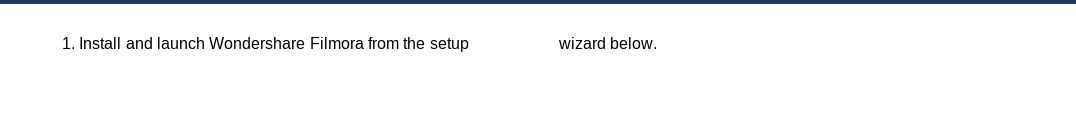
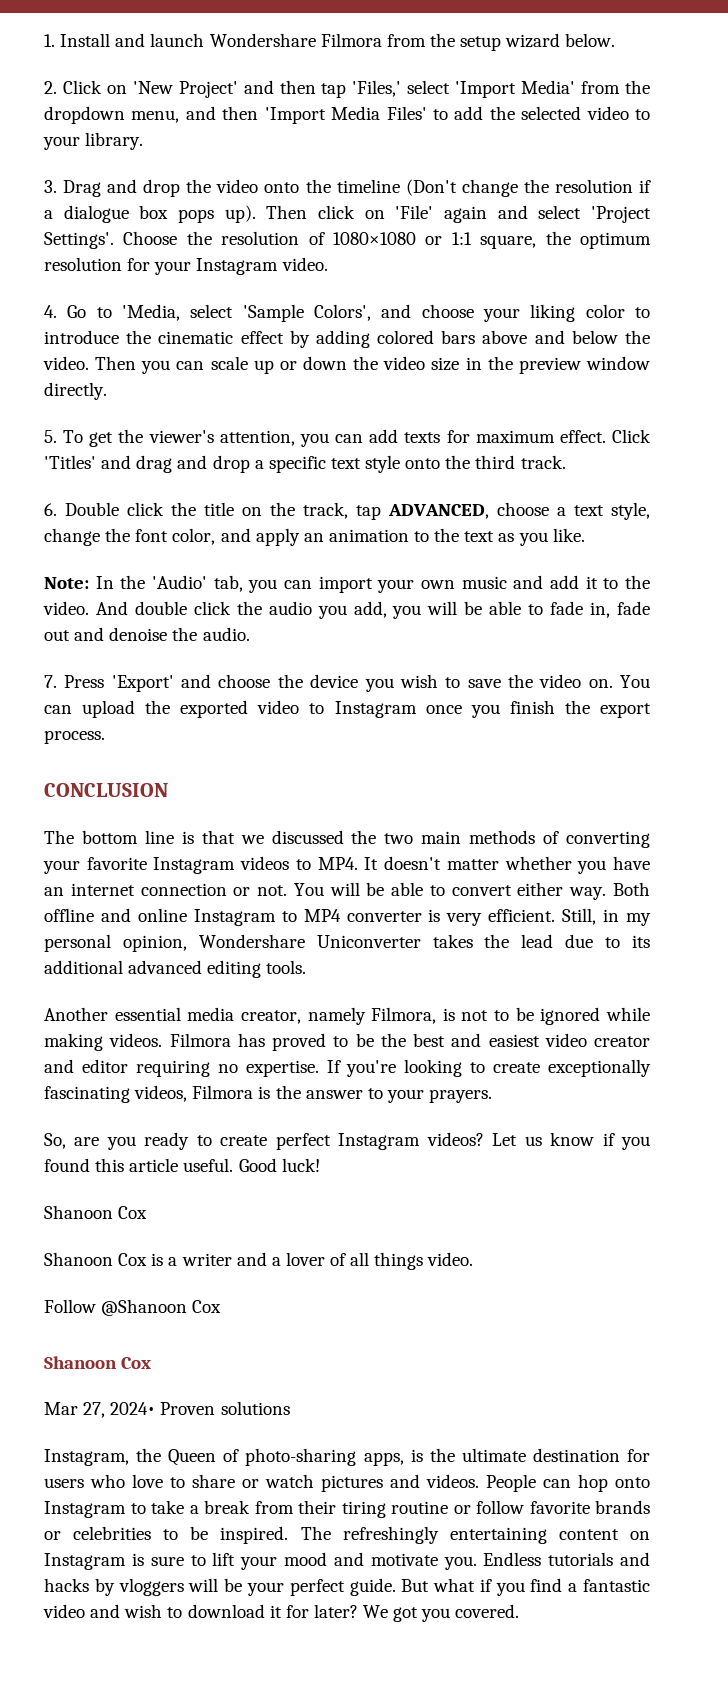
+ 2. Click on 'New Project' and then tap 'Files,' select 'Import Media' from the dropdown menu, and then 'Import Media Files' to add the selected video to your library.
+ 3. Drag and drop the video onto the timeline (Don't change the resolution if a dialogue box pops up). Then click on 'File' again and select 'Project Settings'. Choose the resolution of 1080×1080 or 1:1 square, the optimum resolution for your Instagram video.
+ 4. Go to 'Media, select 'Sample Colors', and choose your liking color to introduce the cinematic effect by adding colored bars above and below the video. Then you can scale up or down the video size in the preview window directly.
+ 5. To get the viewer's attention, you can add texts for maximum effect. Click 'Titles' and drag and drop a specific text style onto the third track.
+ 6. Double click the title on the track, tap ADVANCED, choose a text style, change the font color, and apply an animation to the text as you like.
+ Note: In the 'Audio' tab, you can import your own music and add it to the video. And double click the audio you add, you will be able to fade in, fade out and denoise the audio.
+ 7. Press 'Export' and choose the device you wish to save the video on. You can upload the exported video to Instagram once you finish the export process.
+ CONCLUSION
+ The bottom line is that we discussed the two main methods of converting your favorite Instagram videos to MP4. It doesn't matter whether you have an internet connection or not. You will be able to convert either way. Both offline and online Instagram to MP4 converter is very efficient. Still, in my personal opinion, Wondershare Uniconverter takes the lead due to its additional advanced editing tools.
+ Another essential media creator, namely Filmora, is not to be ignored while making videos. Filmora has proved to be the best and easiest video creator and editor requiring no expertise. If you're looking to create exceptionally fascinating videos, Filmora is the answer to your prayers.
+ So, are you ready to create perfect Instagram videos? Let us know if you found this article useful. Good luck!
+ Shanoon Cox
+ Shanoon Cox is a writer and a lover of all things video.
+ Follow @Shanoon Cox
+ Shanoon Cox
+ Mar 27, 2024• Proven solutions
+ Instagram, the Queen of photo-sharing apps, is the ultimate destination for users who love to share or watch pictures and videos. People can hop onto Instagram to take a break from their tiring routine or follow favorite brands or celebrities to be inspired. The refreshingly entertaining content on Instagram is sure to lift your mood and motivate you. Endless tutorials and hacks by vloggers will be your perfect guide. But what if you find a fantastic video and wish to download it for later? We got you covered.

